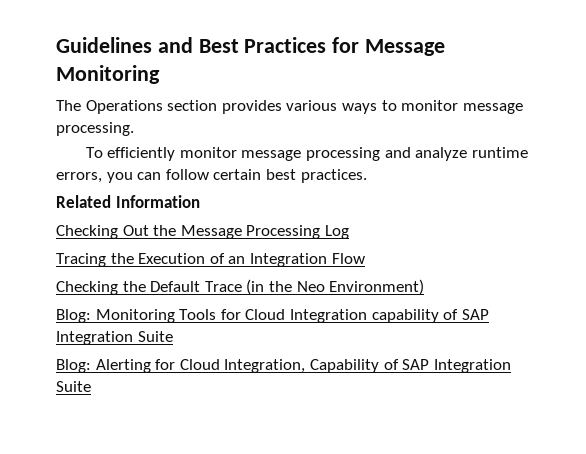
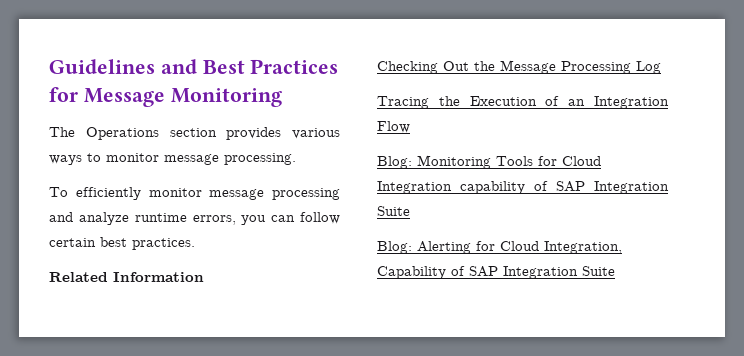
- Checking the Default Trace (in the Neo Environment)

